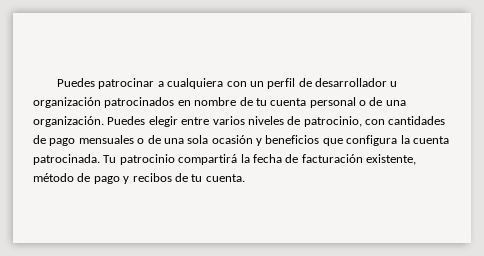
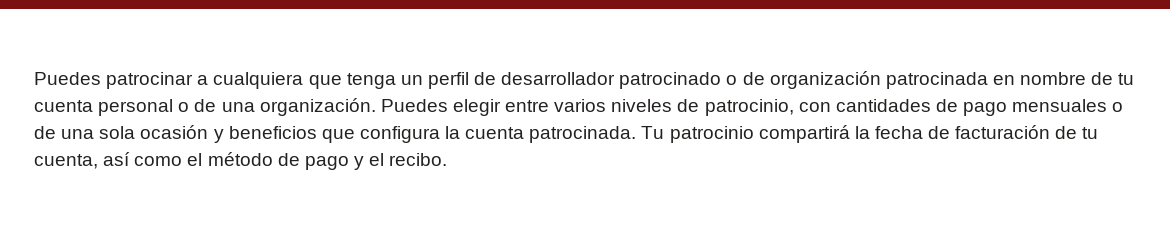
- Puedes patrocinar a cualquiera con un perfil de desarrollador u organización patrocinados en nombre de tu cuenta personal o de una organización.
+ Puedes patrocinar a cualquiera que tenga un perfil de desarrollador patrocinado o de organización patrocinada en nombre de tu cuenta personal o de una organización.
- Tu patrocinio compartirá la fecha de facturación existente, método de pago y recibos de tu cuenta.
+ Tu patrocinio compartirá la fecha de facturación de tu cuenta, así como el método de pago y el recibo.

